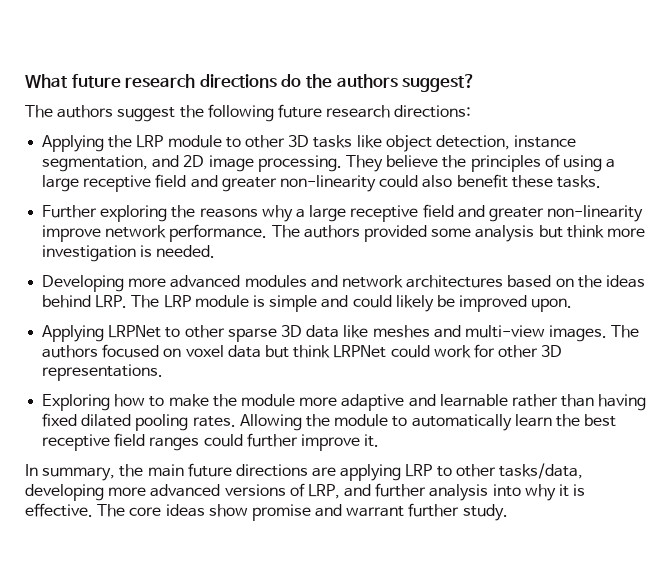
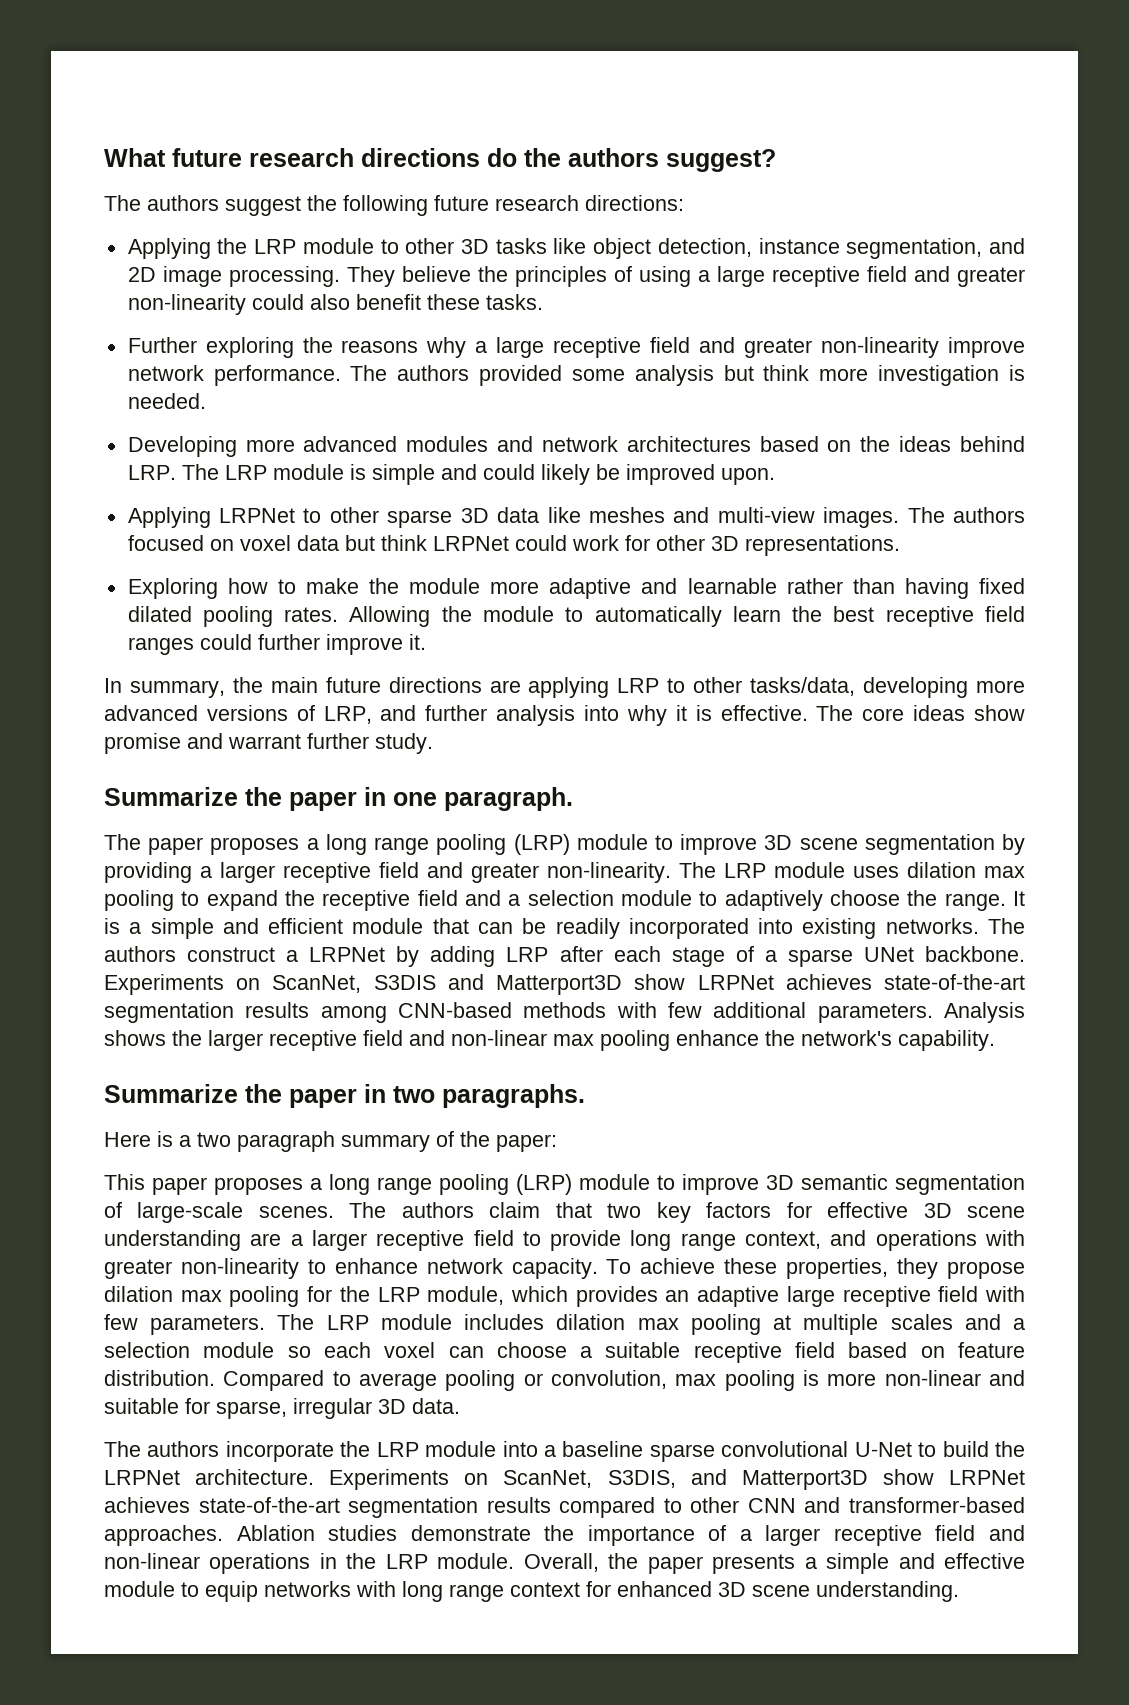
+ Summarize the paper in one paragraph.
+ The paper proposes a long range pooling (LRP) module to improve 3D scene segmentation by providing a larger receptive field and greater non-linearity. The LRP module uses dilation max pooling to expand the receptive field and a selection module to adaptively choose the range. It is a simple and efficient module that can be readily incorporated into existing networks. The authors construct a LRPNet by adding LRP after each stage of a sparse UNet backbone. Experiments on ScanNet, S3DIS and Matterport3D show LRPNet achieves state-of-the-art segmentation results among CNN-based methods with few additional parameters. Analysis shows the larger receptive field and non-linear max pooling enhance the network's capability.
+ Summarize the paper in two paragraphs.
+ Here is a two paragraph summary of the paper:
+ This paper proposes a long range pooling (LRP) module to improve 3D semantic segmentation of large-scale scenes. The authors claim that two key factors for effective 3D scene understanding are a larger receptive field to provide long range context, and operations with greater non-linearity to enhance network capacity. To achieve these properties, they propose dilation max pooling for the LRP module, which provides an adaptive large receptive field with few parameters. The LRP module includes dilation max pooling at multiple scales and a selection module so each voxel can choose a suitable receptive field based on feature distribution. Compared to average pooling or convolution, max pooling is more non-linear and suitable for sparse, irregular 3D data.
+ The authors incorporate the LRP module into a baseline sparse convolutional U-Net to build the LRPNet architecture. Experiments on ScanNet, S3DIS, and Matterport3D show LRPNet achieves state-of-the-art segmentation results compared to other CNN and transformer-based approaches. Ablation studies demonstrate the importance of a larger receptive field and non-linear operations in the LRP module. Overall, the paper presents a simple and effective module to equip networks with long range context for enhanced 3D scene understanding.

